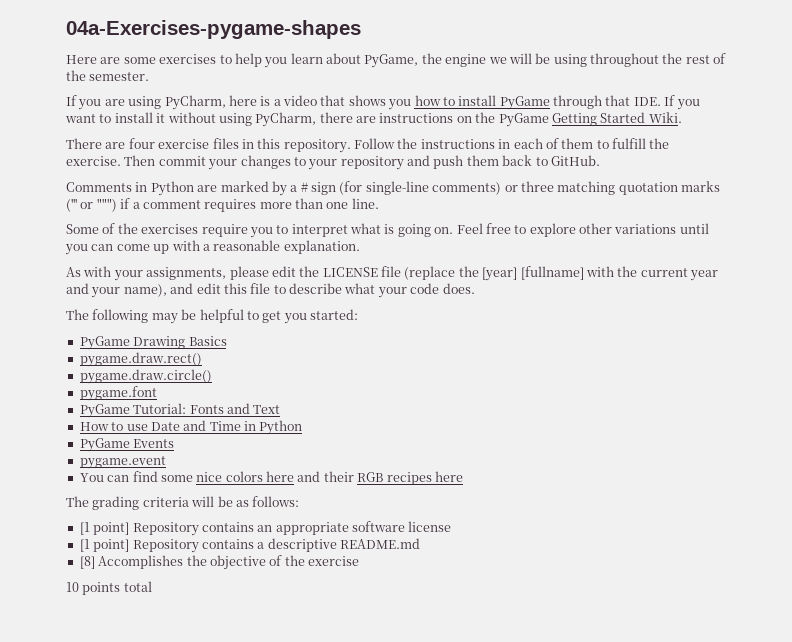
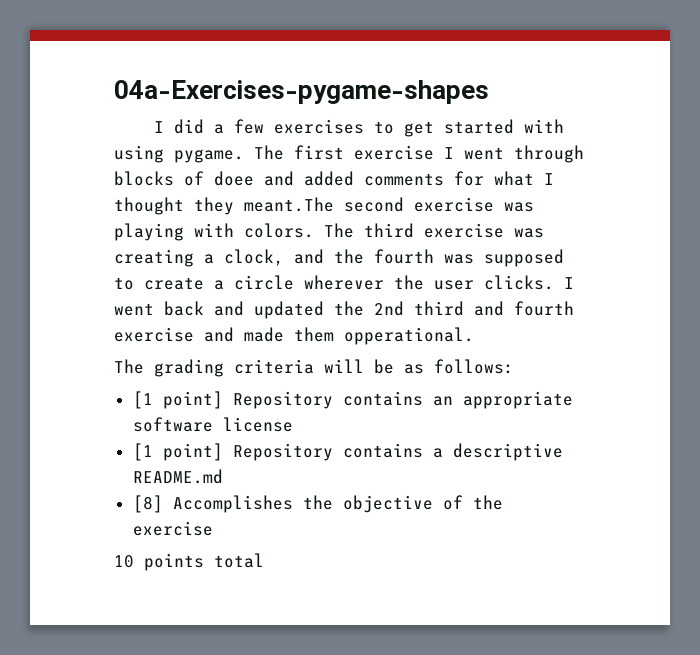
- Here are some exercises to help you learn about PyGame, the engine we will be using throughout the rest of the semester.
- If you are using PyCharm, here is a video that shows you how to install PyGame through that IDE. If you want to install it without using PyCharm, there are instructions on the PyGame Getting Started Wiki.
- There are four exercise files in this repository. Follow the instructions in each of them to fulfill the exercise. Then commit your changes to your repository and push them back to GitHub.
- Comments in Python are marked by a # sign (for single-line comments) or three matching quotation marks (''' or """) if a comment requires more than one line.
- Some of the exercises require you to interpret what is going on. Feel free to explore other variations until you can come up with a reasonable explanation.
- As with your assignments, please edit the LICENSE file (replace the [year] [fullname] with the current year and your name), and edit this file to describe what your code does.
- The following may be helpful to get you started:
- PyGame Drawing Basics
- pygame.draw.rect()
- pygame.draw.circle()
- pygame.font
- PyGame Tutorial: Fonts and Text
- How to use Date and Time in Python
- PyGame Events
- pygame.event
- You can find some nice colors here and their RGB recipes here
+ I did a few exercises to get started with using pygame. The first exercise I went through blocks of doee and added comments for what I thought they meant.The second exercise was playing with colors. The third exercise was creating a clock, and the fourth was supposed to create a circle wherever the user clicks. I went back and updated the 2nd third and fourth exercise and made them opperational.

